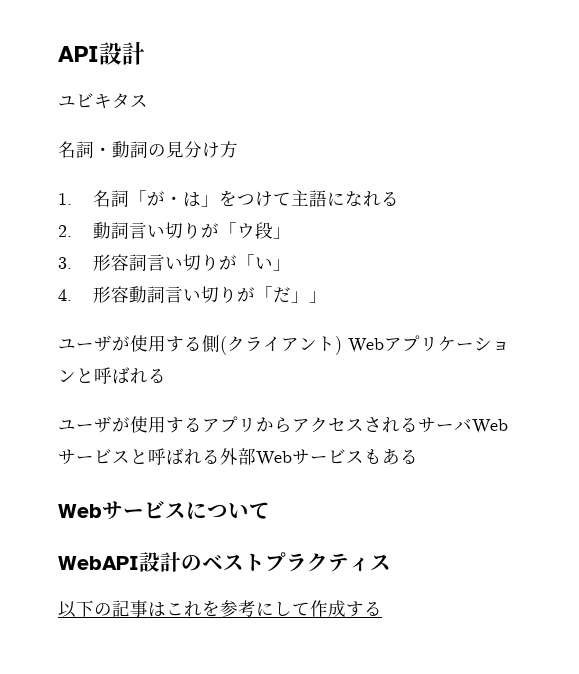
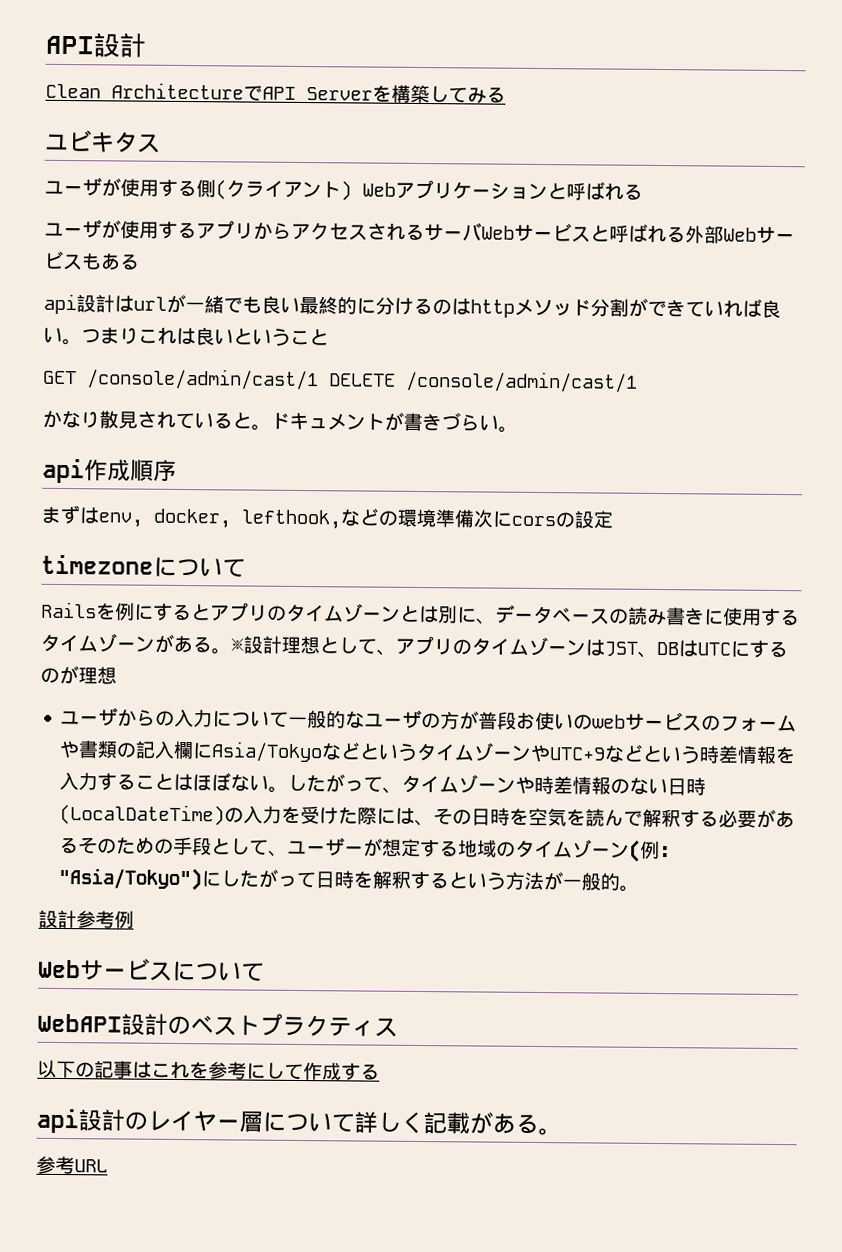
+ Clean ArchitectureでAPI Serverを構築してみる
  ユビキタス
- 名詞・動詞の見分け方
- 1.名詞「が・は」をつけて主語になれる
- 2.動詞言い切りが「ウ段」
- 3.形容詞言い切りが「い」
- 4.形容動詞言い切りが「だ」」
+ api設計はurlが一緒でも良い最終的に分けるのはhttpメソッド分割ができていれば良い。つまりこれは良いということ
+ GET /console/admin/cast/1 DELETE /console/admin/cast/1
+ かなり散見されていると。ドキュメントが書きづらい。
+ api作成順序
+ まずはenv, docker, lefthook,などの環境準備次にcorsの設定
+ timezoneについて
+ Railsを例にするとアプリのタイムゾーンとは別に、データベースの読み書きに使用するタイムゾーンがある。※設計理想として、アプリのタイムゾーンはJST、DBはUTCにするのが理想
+ ユーザからの入力について一般的なユーザの方が普段お使いのwebサービスのフォームや書類の記入欄にAsia/TokyoなどというタイムゾーンやUTC+9などという時差情報を入力することはほぼない。したがって、タイムゾーンや時差情報のない日時(LocalDateTime)の入力を受けた際には、その日時を空気を読んで解釈する必要があるそのための手段として、ユーザーが想定する地域のタイムゾーン(例: "Asia/Tokyo")にしたがって日時を解釈するという方法が一般的。
+ 設計参考例
+ api設計のレイヤー層について詳しく記載がある。
+ 参考URL

